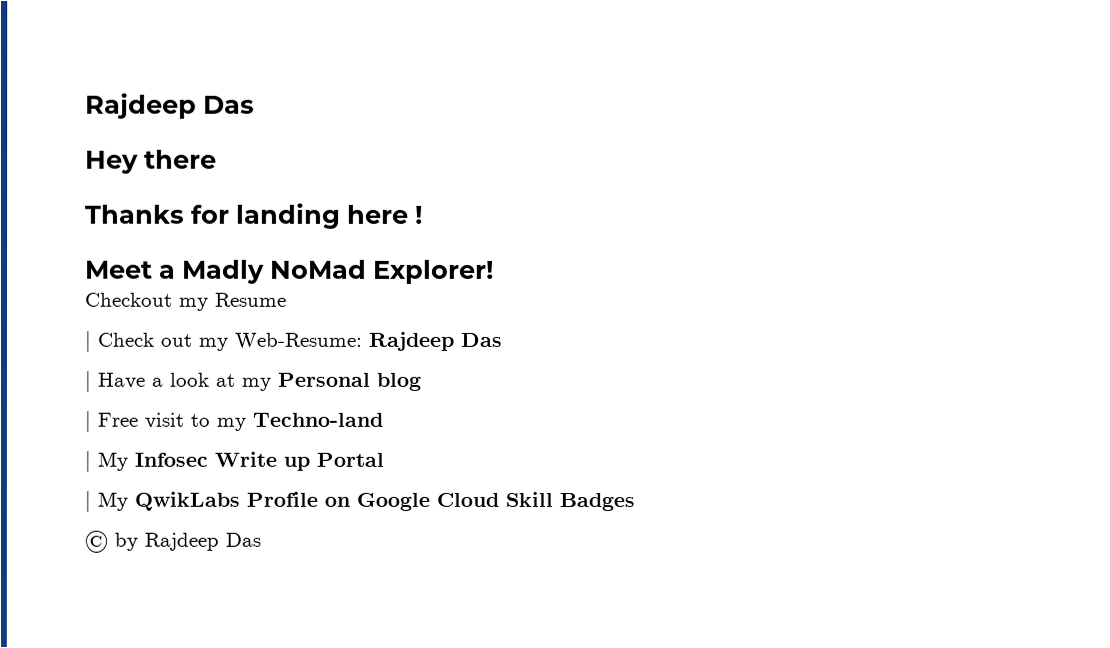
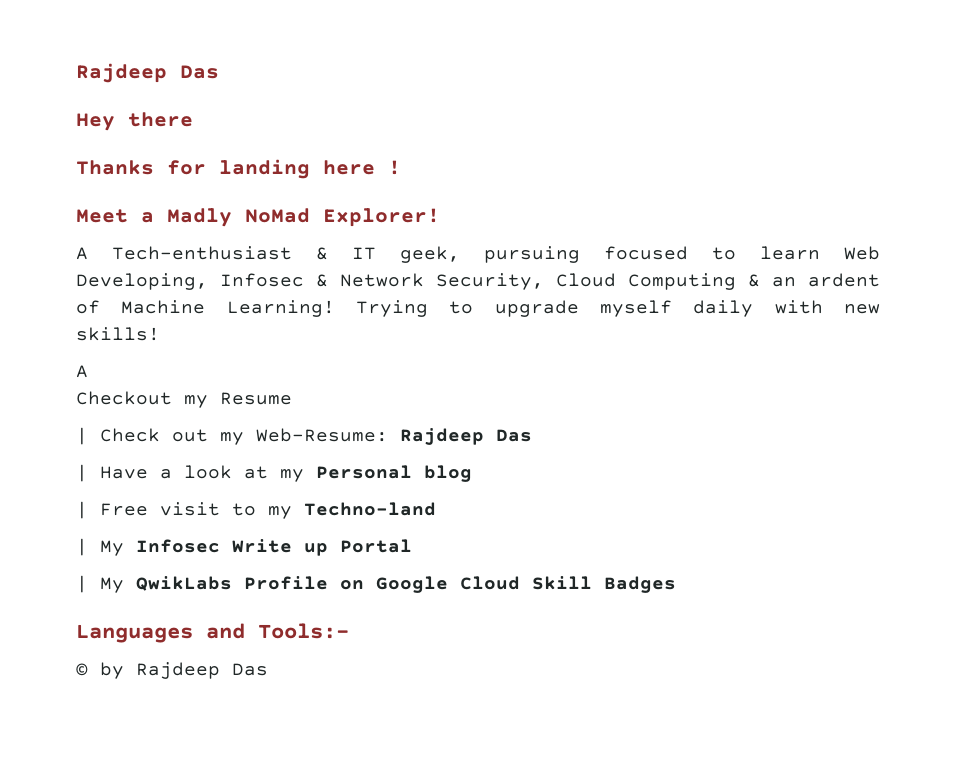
+ A Tech-enthusiast & IT geek, pursuing focused to learn Web Developing, Infosec & Network Security, Cloud Computing & an ardent of Machine Learning! Trying to upgrade myself daily with new skills!
+ A
+ Languages and Tools:-

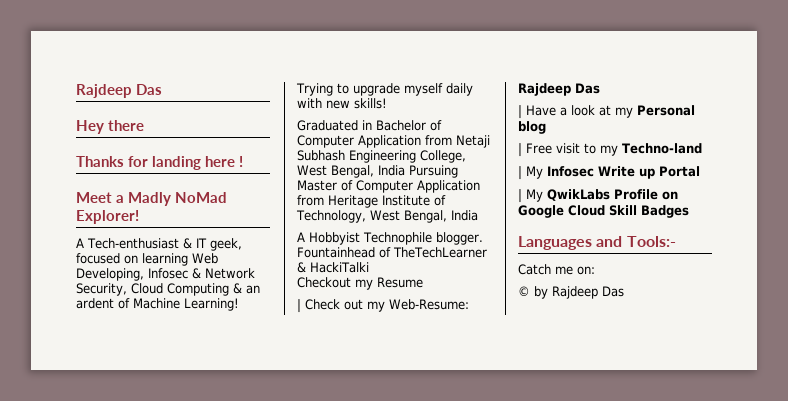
- A Tech-enthusiast & IT geek, pursuing focused to learn Web Developing, Infosec & Network Security, Cloud Computing & an ardent of Machine Learning!
+ A Tech-enthusiast & IT geek, focused on learning Web Developing, Infosec & Network Security, Cloud Computing & an ardent of Machine Learning!
  Trying to upgrade myself daily with new skills!
- A
+ Graduated in Bachelor of Computer Application from Netaji Subhash Engineering College, West Bengal, India Pursuing Master of Computer Application from Heritage Institute of Technology, West Bengal, India
+ A Hobbyist Technophile blogger. Fountainhead of TheTechLearner & HackiTalki
+ Catch me on:

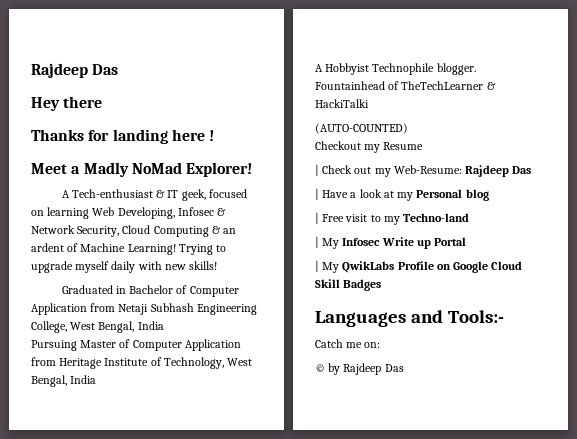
- Graduated in Bachelor of Computer Application from Netaji Subhash Engineering College, West Bengal, India Pursuing Master of Computer Application from Heritage Institute of Technology, West Bengal, India
+ Graduated in Bachelor of Computer Application from Netaji Subhash Engineering College, West Bengal, India
+ Pursuing Master of Computer Application from Heritage Institute of Technology, West Bengal, India
+ (AUTO-COUNTED)

